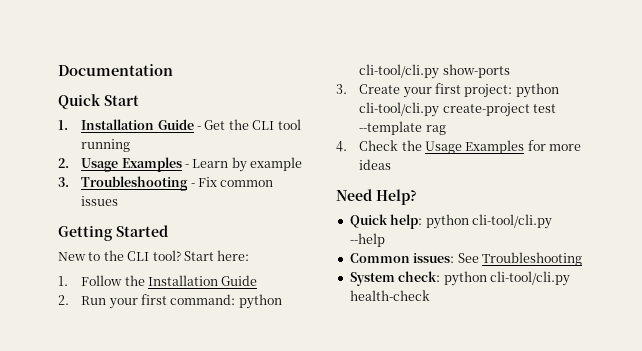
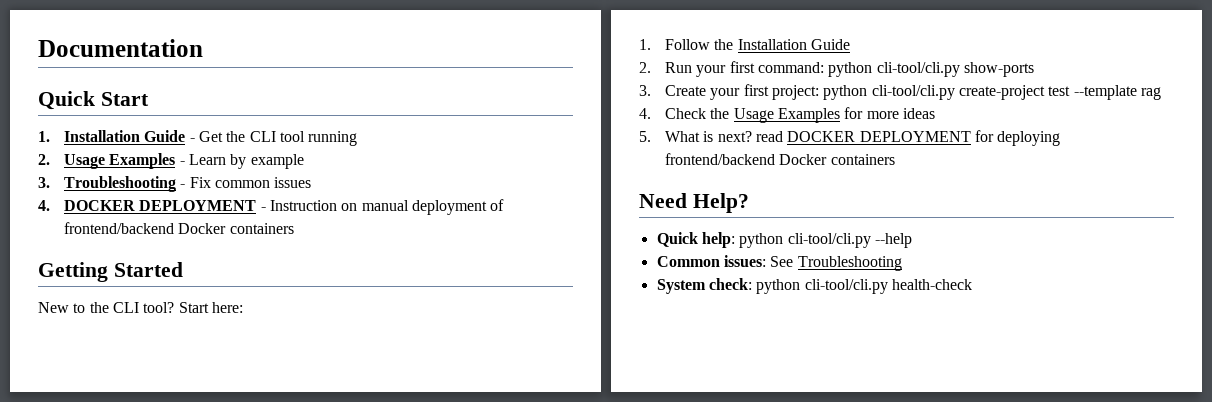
+ 4. DOCKER DEPLOYMENT - Instruction on manual deployment of frontend/backend Docker containers
+ 5. What is next? read DOCKER DEPLOYMENT for deploying frontend/backend Docker containers

